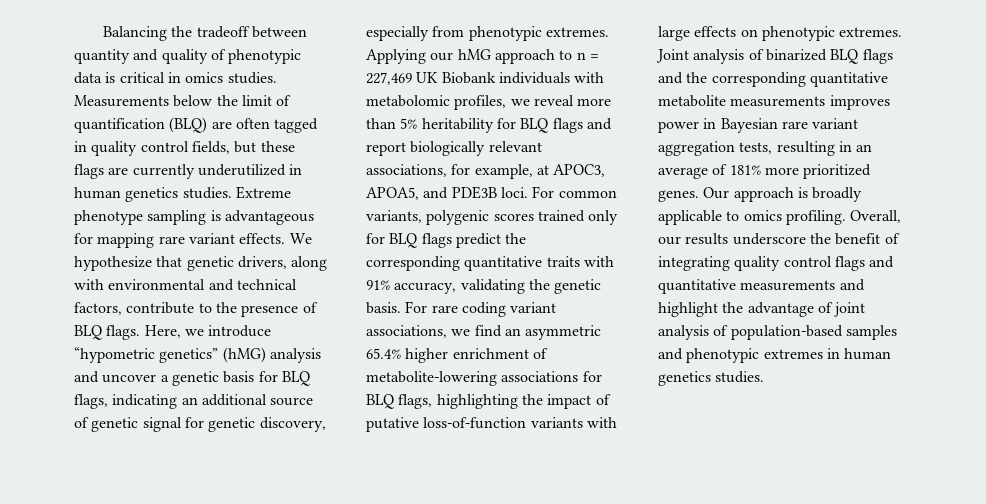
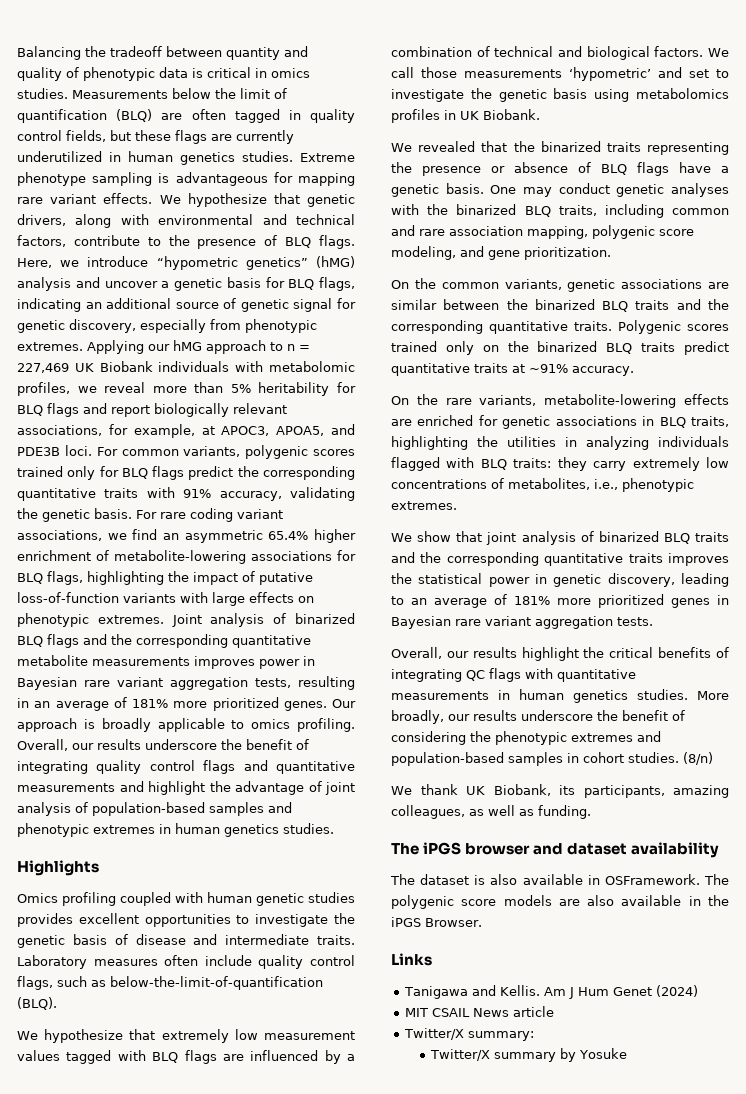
+ Highlights
+ Omics profiling coupled with human genetic studies provides excellent opportunities to investigate the genetic basis of disease and intermediate traits. Laboratory measures often include quality control flags, such as below-the-limit-of-quantification (BLQ).
+ We hypothesize that extremely low measurement values tagged with BLQ flags are influenced by a combination of technical and biological factors. We call those measurements ‘hypometric’ and set to investigate the genetic basis using metabolomics profiles in UK Biobank.
+ We revealed that the binarized traits representing the presence or absence of BLQ flags have a genetic basis. One may conduct genetic analyses with the binarized BLQ traits, including common and rare association mapping, polygenic score modeling, and gene prioritization.
+ On the common variants, genetic associations are similar between the binarized BLQ traits and the corresponding quantitative traits. Polygenic scores trained only on the binarized BLQ traits predict quantitative traits at ~91% accuracy.
+ On the rare variants, metabolite-lowering effects are enriched for genetic associations in BLQ traits, highlighting the utilities in analyzing individuals flagged with BLQ traits: they carry extremely low concentrations of metabolites, i.e., phenotypic extremes.
+ We show that joint analysis of binarized BLQ traits and the corresponding quantitative traits improves the statistical power in genetic discovery, leading to an average of 181% more prioritized genes in Bayesian rare variant aggregation tests.
+ Overall, our results highlight the critical benefits of integrating QC flags with quantitative measurements in human genetics studies. More broadly, our results underscore the benefit of considering the phenotypic extremes and population-based samples in cohort studies. (8/n)
+ We thank UK Biobank, its participants, amazing colleagues, as well as funding.
+ The iPGS browser and dataset availability
+ The dataset is also available in OSFramework. The polygenic score models are also available in the iPGS Browser.
+ Links
+ Tanigawa and Kellis. Am J Hum Genet (2024)
+ MIT CSAIL News article
+ Twitter/X summary:
+ Twitter/X summary by Yosuke

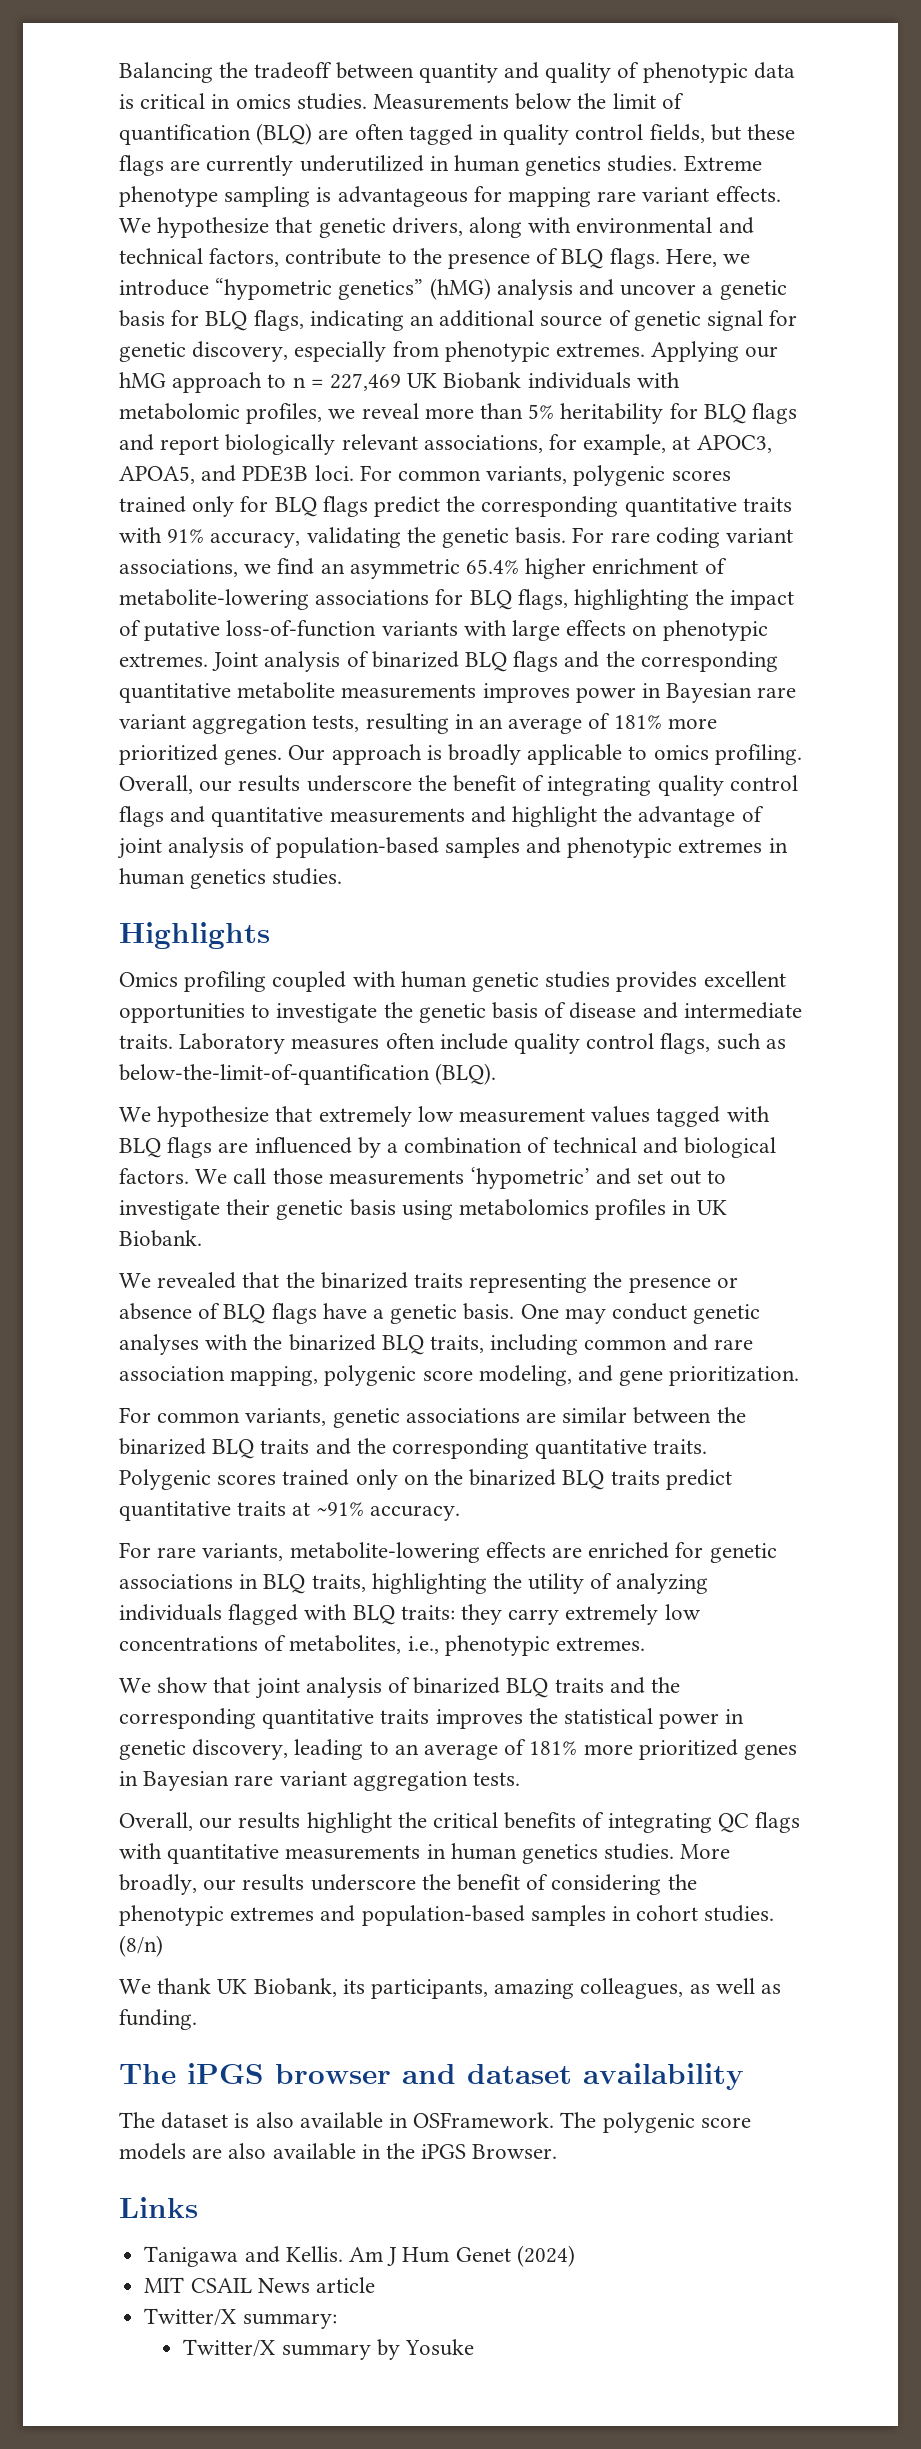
- We call those measurements ‘hypometric’ and set to investigate the genetic basis using metabolomics profiles in UK Biobank.
+ We call those measurements ‘hypometric’ and set out to investigate their genetic basis using metabolomics profiles in UK Biobank.
- On the common variants, genetic associations are similar between the binarized BLQ traits and the corresponding quantitative traits.
+ For common variants, genetic associations are similar between the binarized BLQ traits and the corresponding quantitative traits.
- On the rare variants, metabolite-lowering effects are enriched for genetic associations in BLQ traits, highlighting the utilities in analyzing individuals flagged with BLQ traits: they carry extremely low concentrations of metabolites, i.e., phenotypic extremes.
+ For rare variants, metabolite-lowering effects are enriched for genetic associations in BLQ traits, highlighting the utility of analyzing individuals flagged with BLQ traits: they carry extremely low concentrations of metabolites, i.e., phenotypic extremes.

